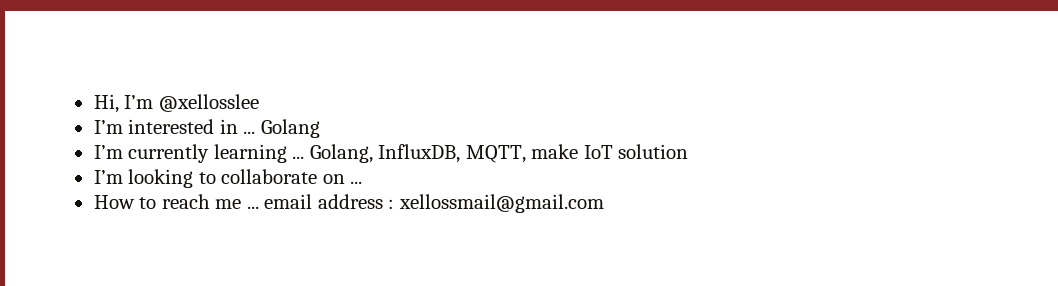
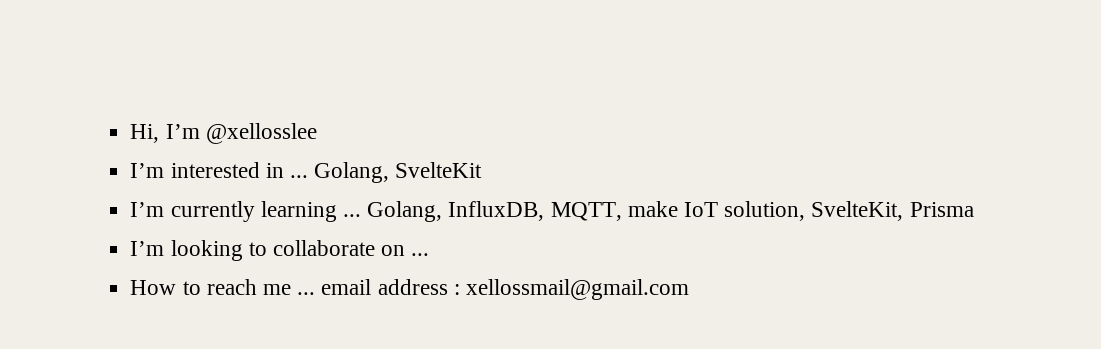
- Golang
+ Golang, SvelteKit
- Golang, InfluxDB, MQTT, make IoT solution
+ Golang, InfluxDB, MQTT, make IoT solution, SvelteKit, Prisma

